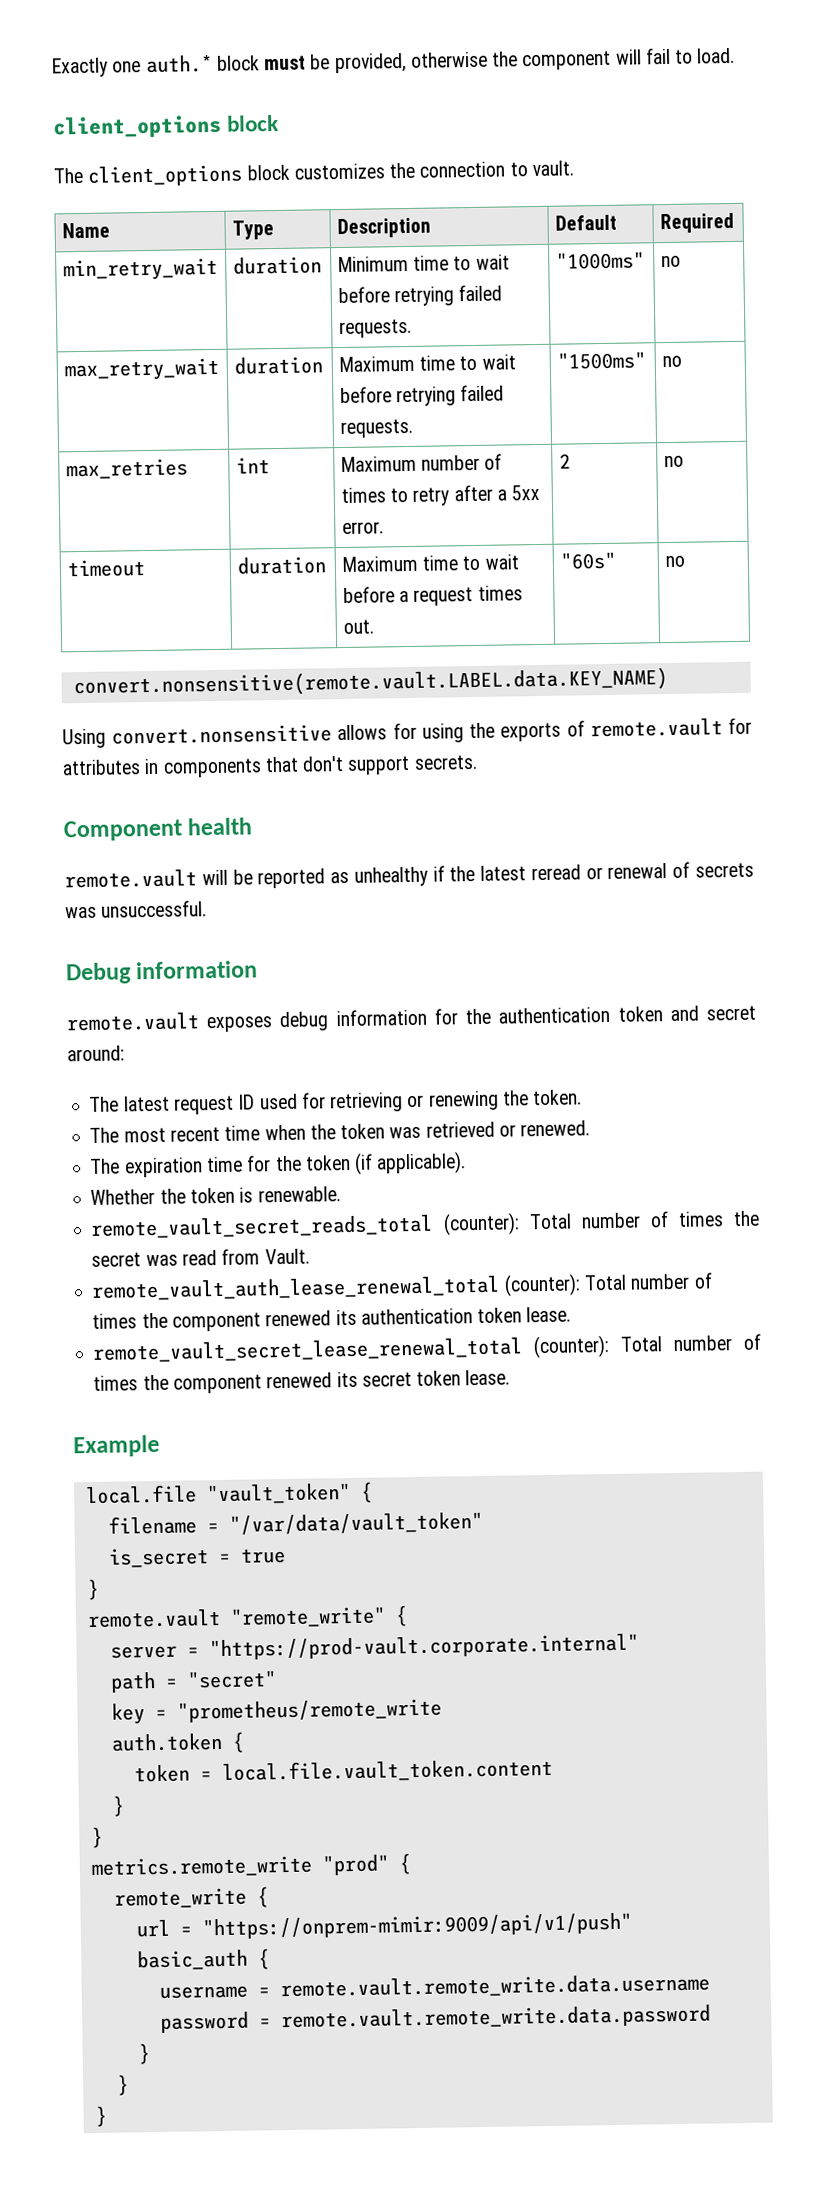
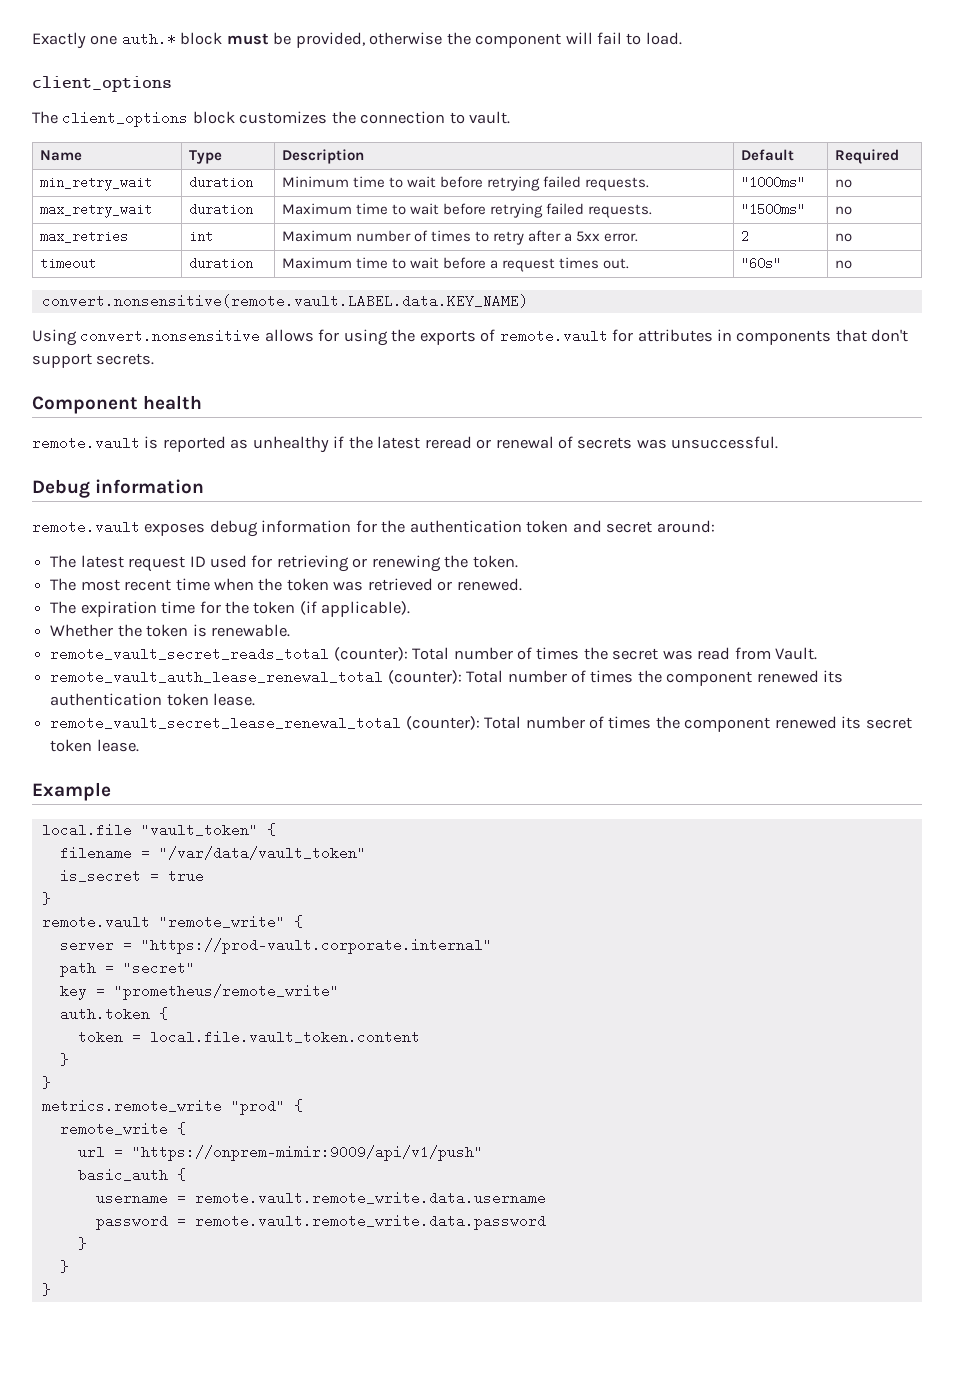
  Exactly one auth.* block must be provided, otherwise the component will fail to load.
- client_options block
+ client_options
- remote.vault will be reported as unhealthy if the latest reread or renewal of secrets was unsuccessful.
+ remote.vault is reported as unhealthy if the latest reread or renewal of secrets was unsuccessful.
- key = "prometheus/remote_write
+ key = "prometheus/remote_write"

